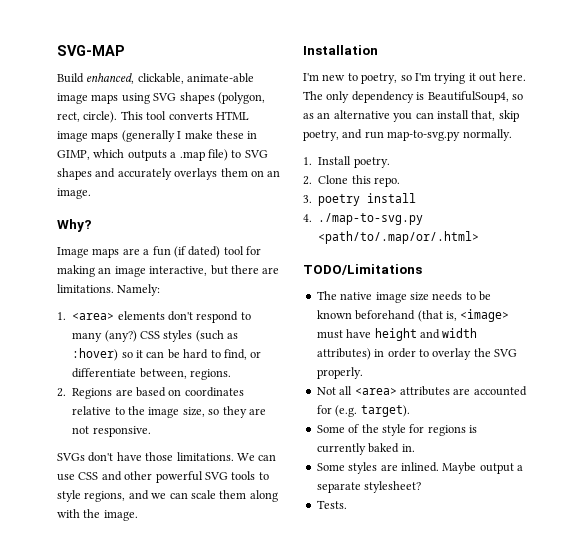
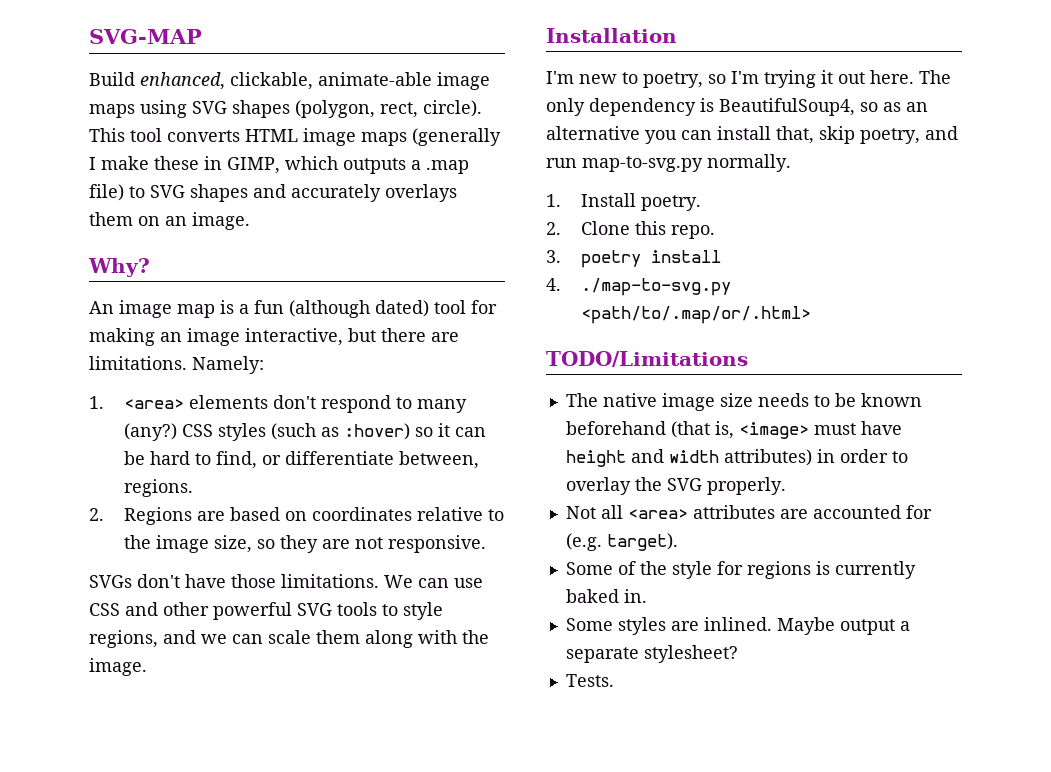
- Image maps are a fun (if dated) tool for making an image interactive, but there are limitations.
+ An image map is a fun (although dated) tool for making an image interactive, but there are limitations.

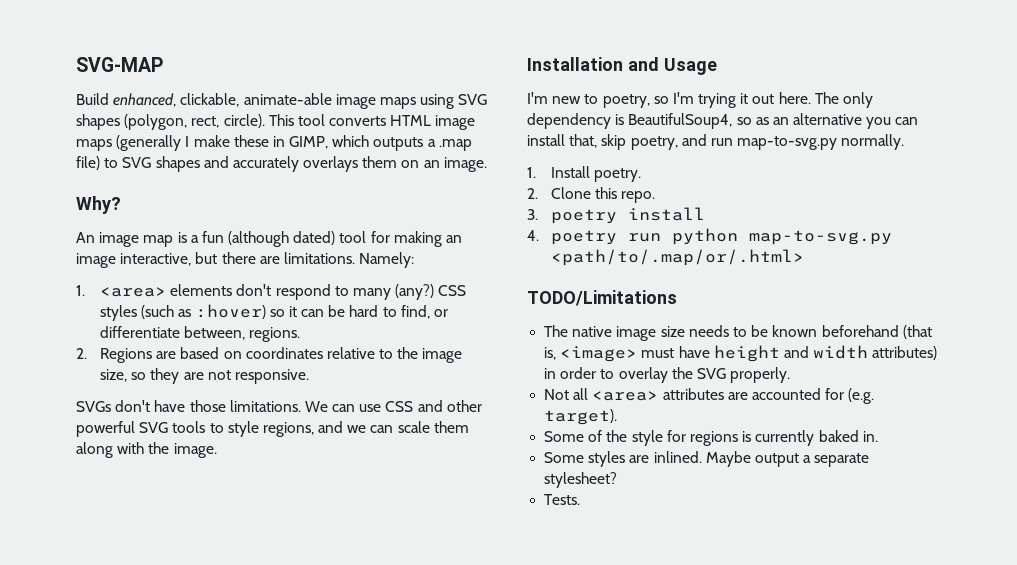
- Installation
+ Installation and Usage
- 4. ./map-to-svg.py <path/to/.map/or/.html>
+ 4. poetry run python map-to-svg.py <path/to/.map/or/.html>

